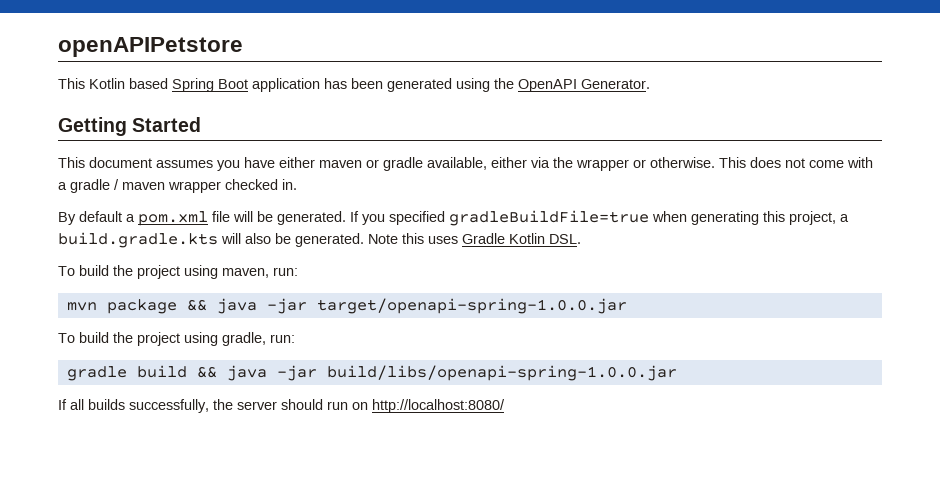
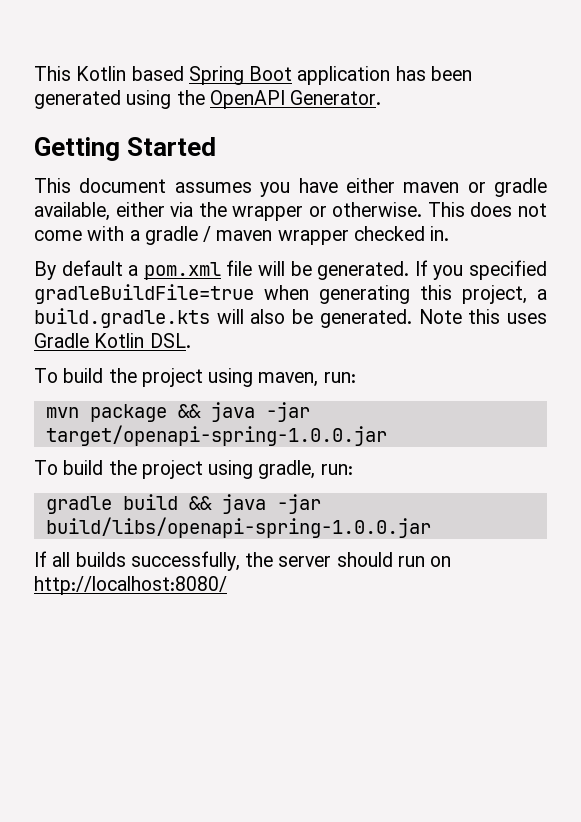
- openAPIPetstore

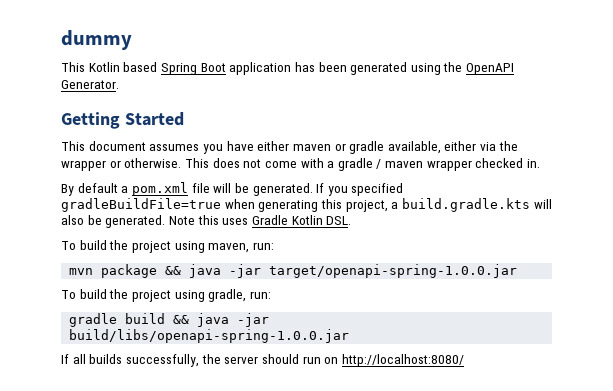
+ dummy

